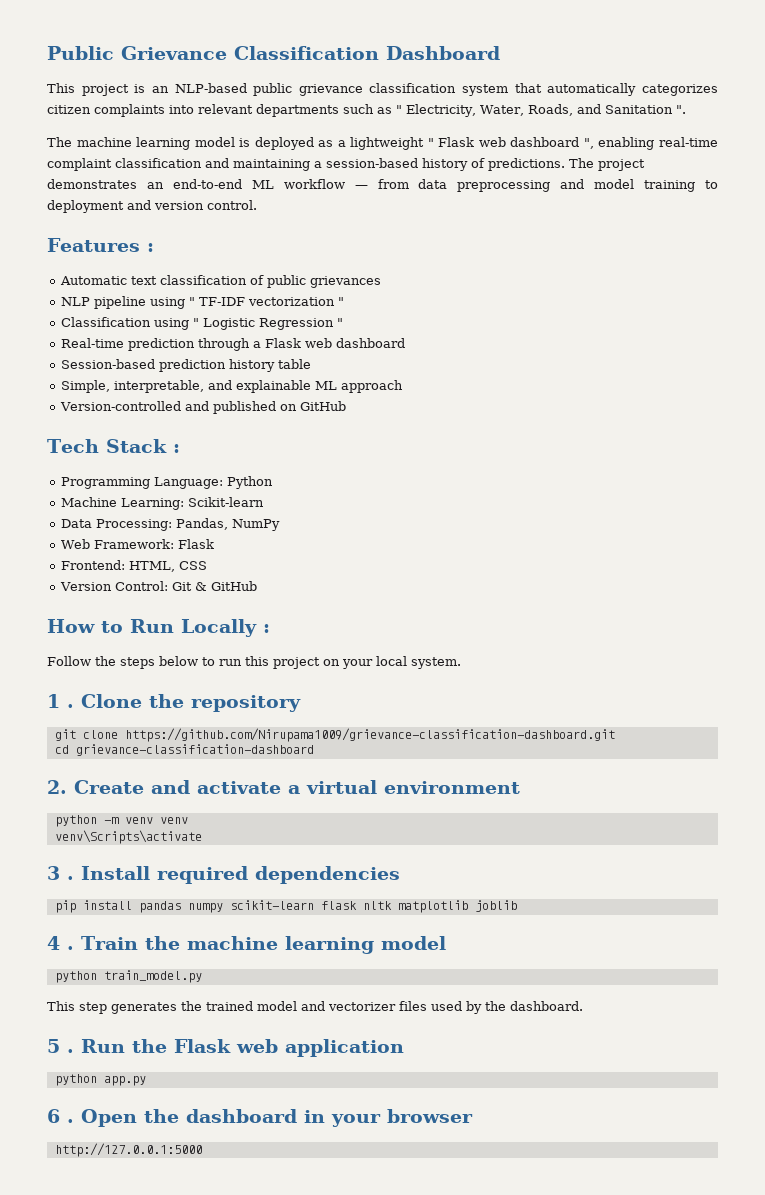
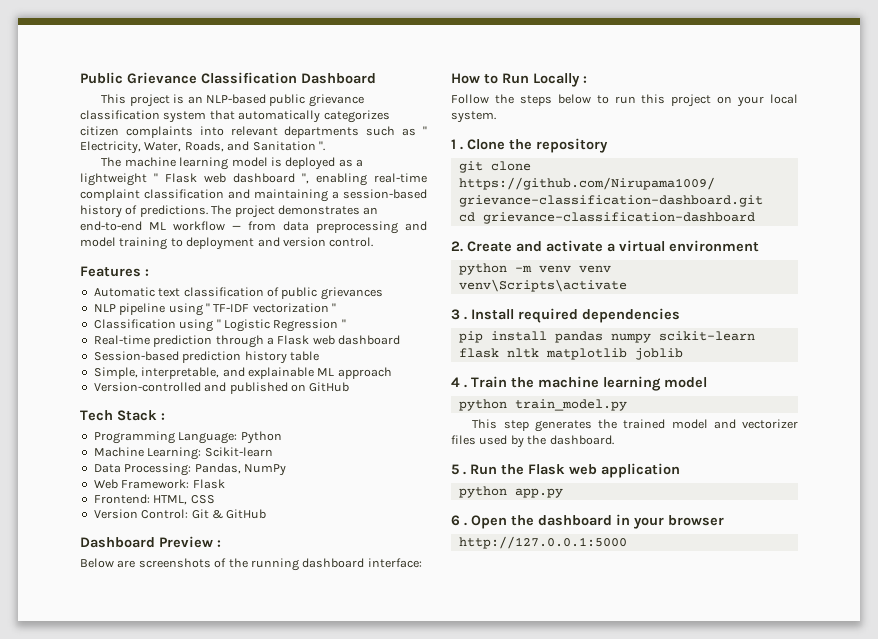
+ Dashboard Preview :
+ Below are screenshots of the running dashboard interface:

